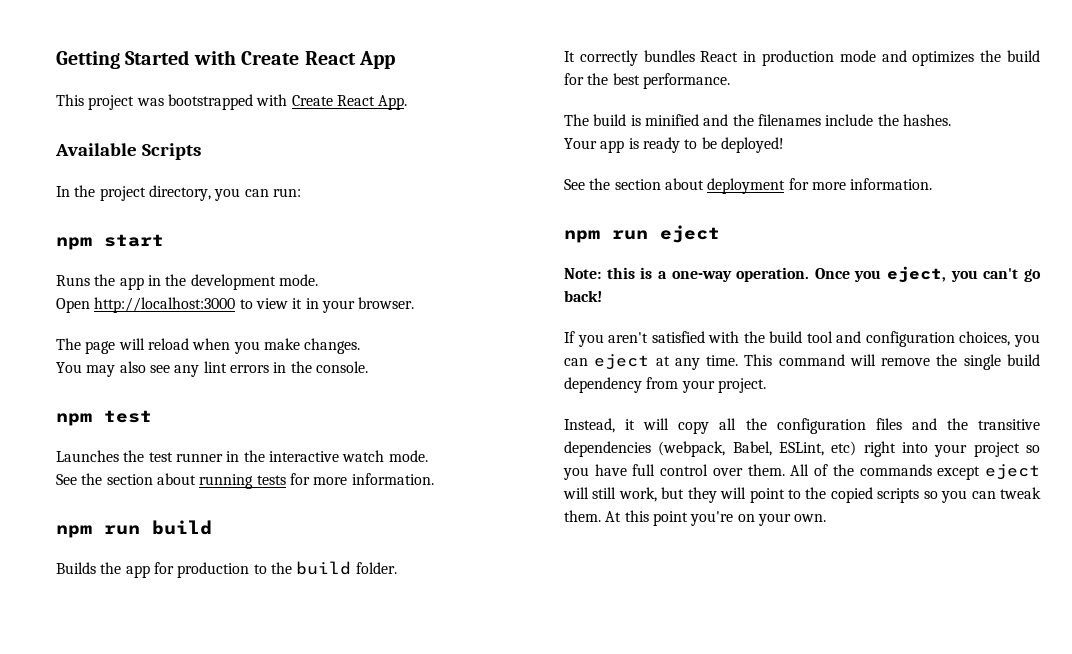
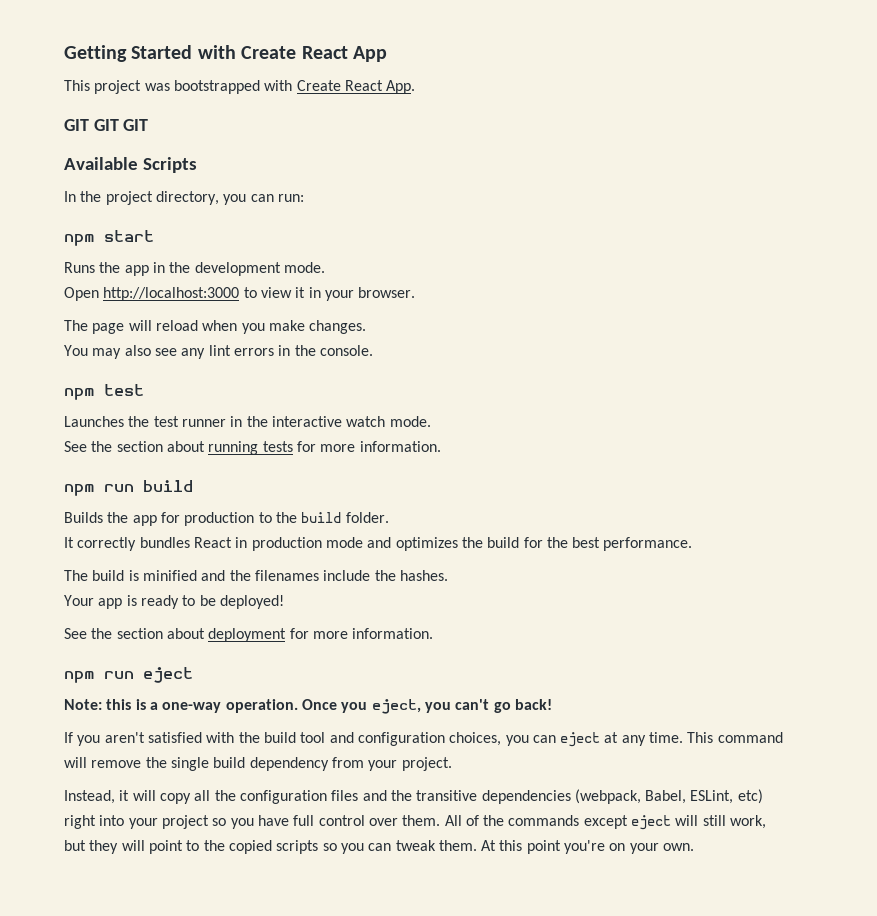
+ GIT GIT GIT

